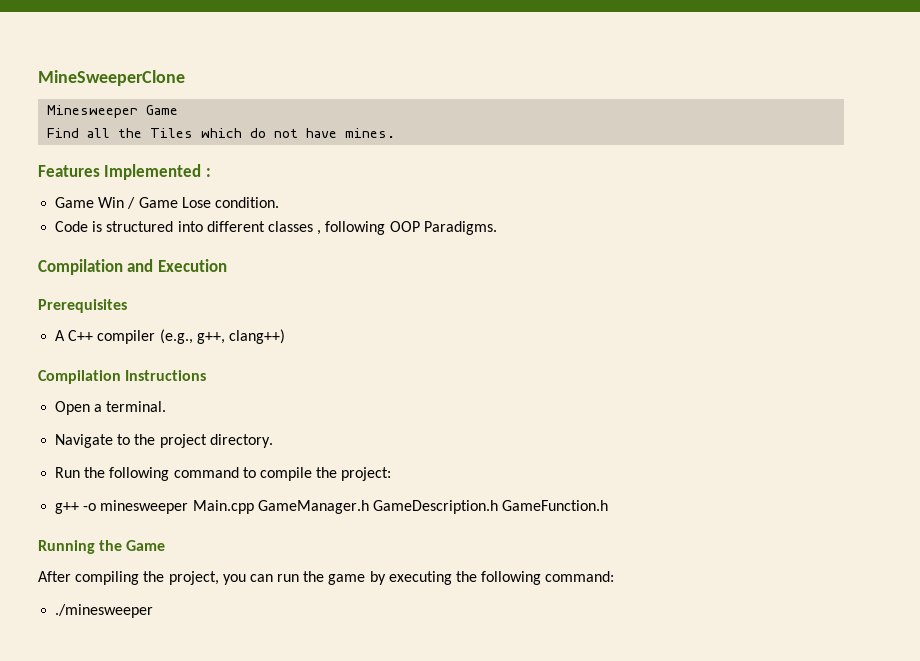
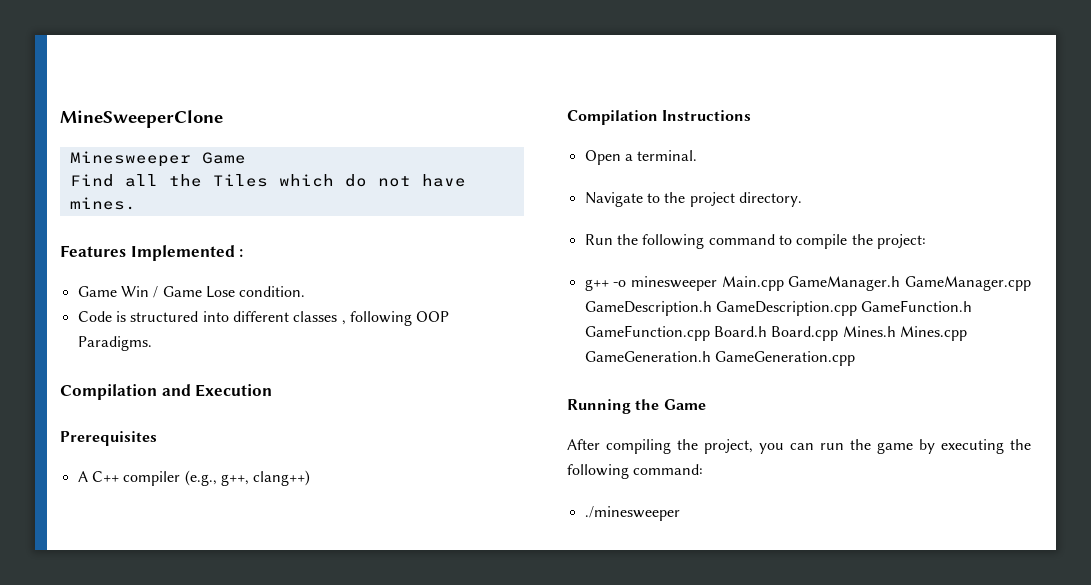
- g++ -o minesweeper Main.cpp GameManager.h GameDescription.h GameFunction.h
+ g++ -o minesweeper Main.cpp GameManager.h GameManager.cpp GameDescription.h GameDescription.cpp GameFunction.h GameFunction.cpp Board.h Board.cpp Mines.h Mines.cpp GameGeneration.h GameGeneration.cpp

